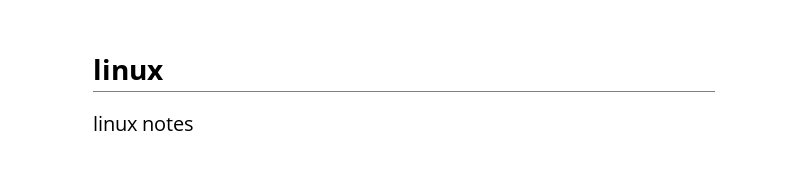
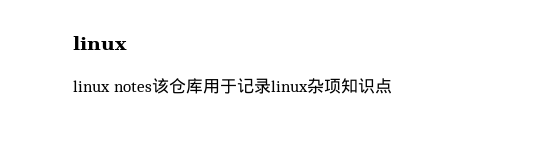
- linux notes
+ linux notes该仓库用于记录linux杂项知识点

